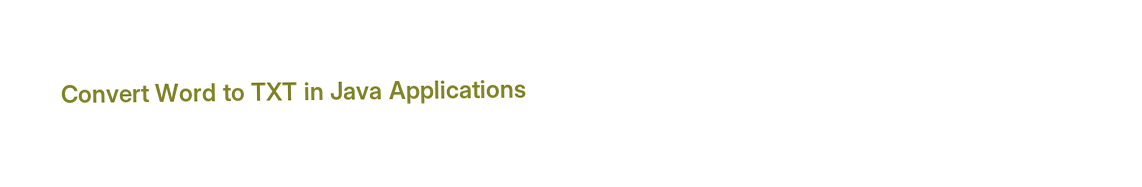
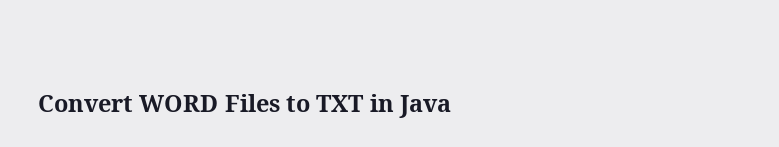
- Convert Word to TXT in Java Applications
+ Convert WORD Files to TXT in Java

